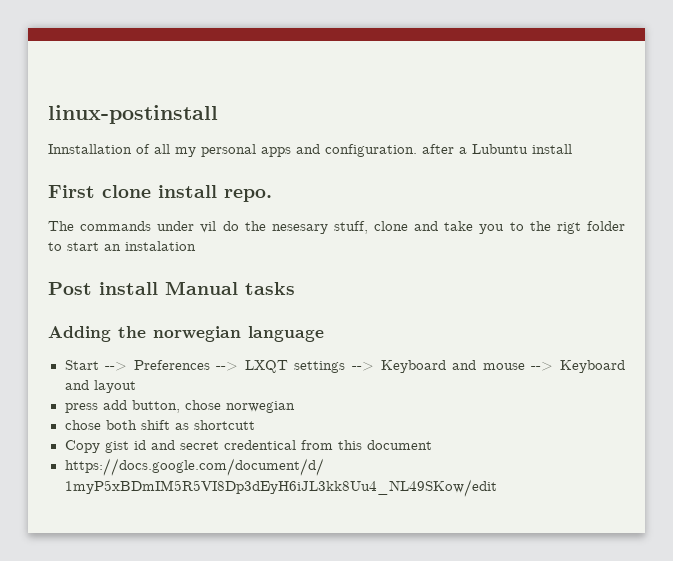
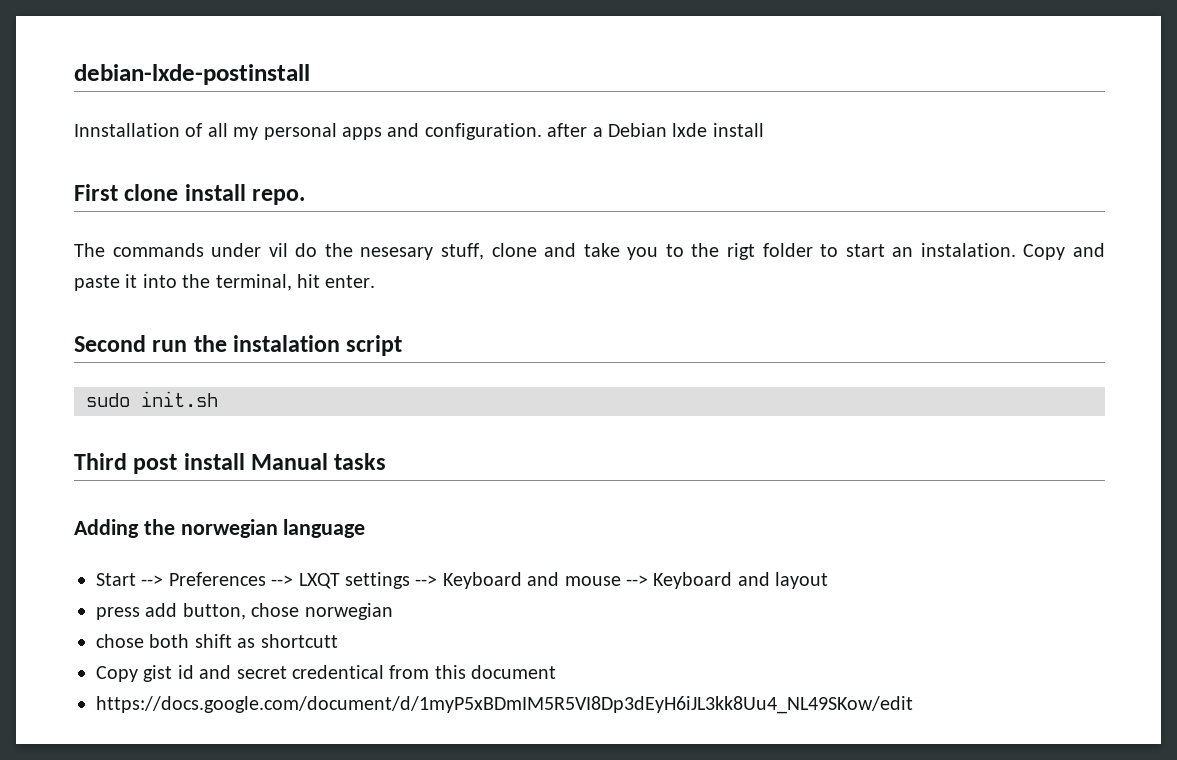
- linux-postinstall
+ debian-lxde-postinstall
- Innstallation of all my personal apps and configuration. after a Lubuntu install
+ Innstallation of all my personal apps and configuration. after a Debian lxde install
- The commands under vil do the nesesary stuff, clone and take you to the rigt folder to start an instalation
- Post install Manual tasks
+ The commands under vil do the nesesary stuff, clone and take you to the rigt folder to start an instalation. Copy and paste it into the terminal, hit enter.
+ Second run the instalation script
+ sudo init.sh
+ Third post install Manual tasks

